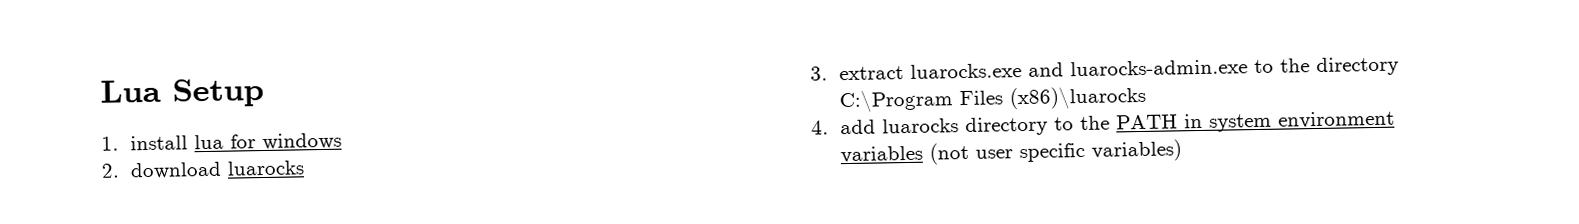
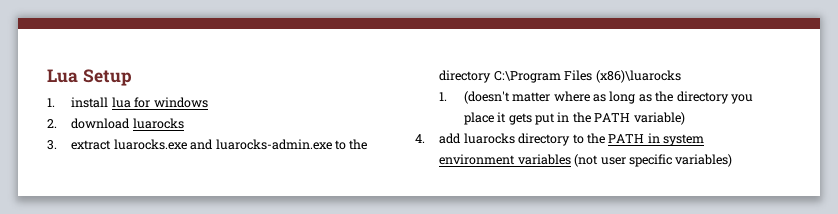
+ 1. (doesn't matter where as long as the directory you place it gets put in the PATH variable)

